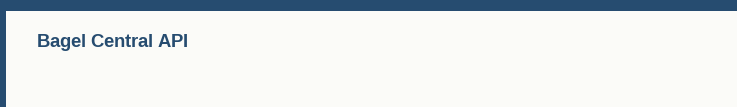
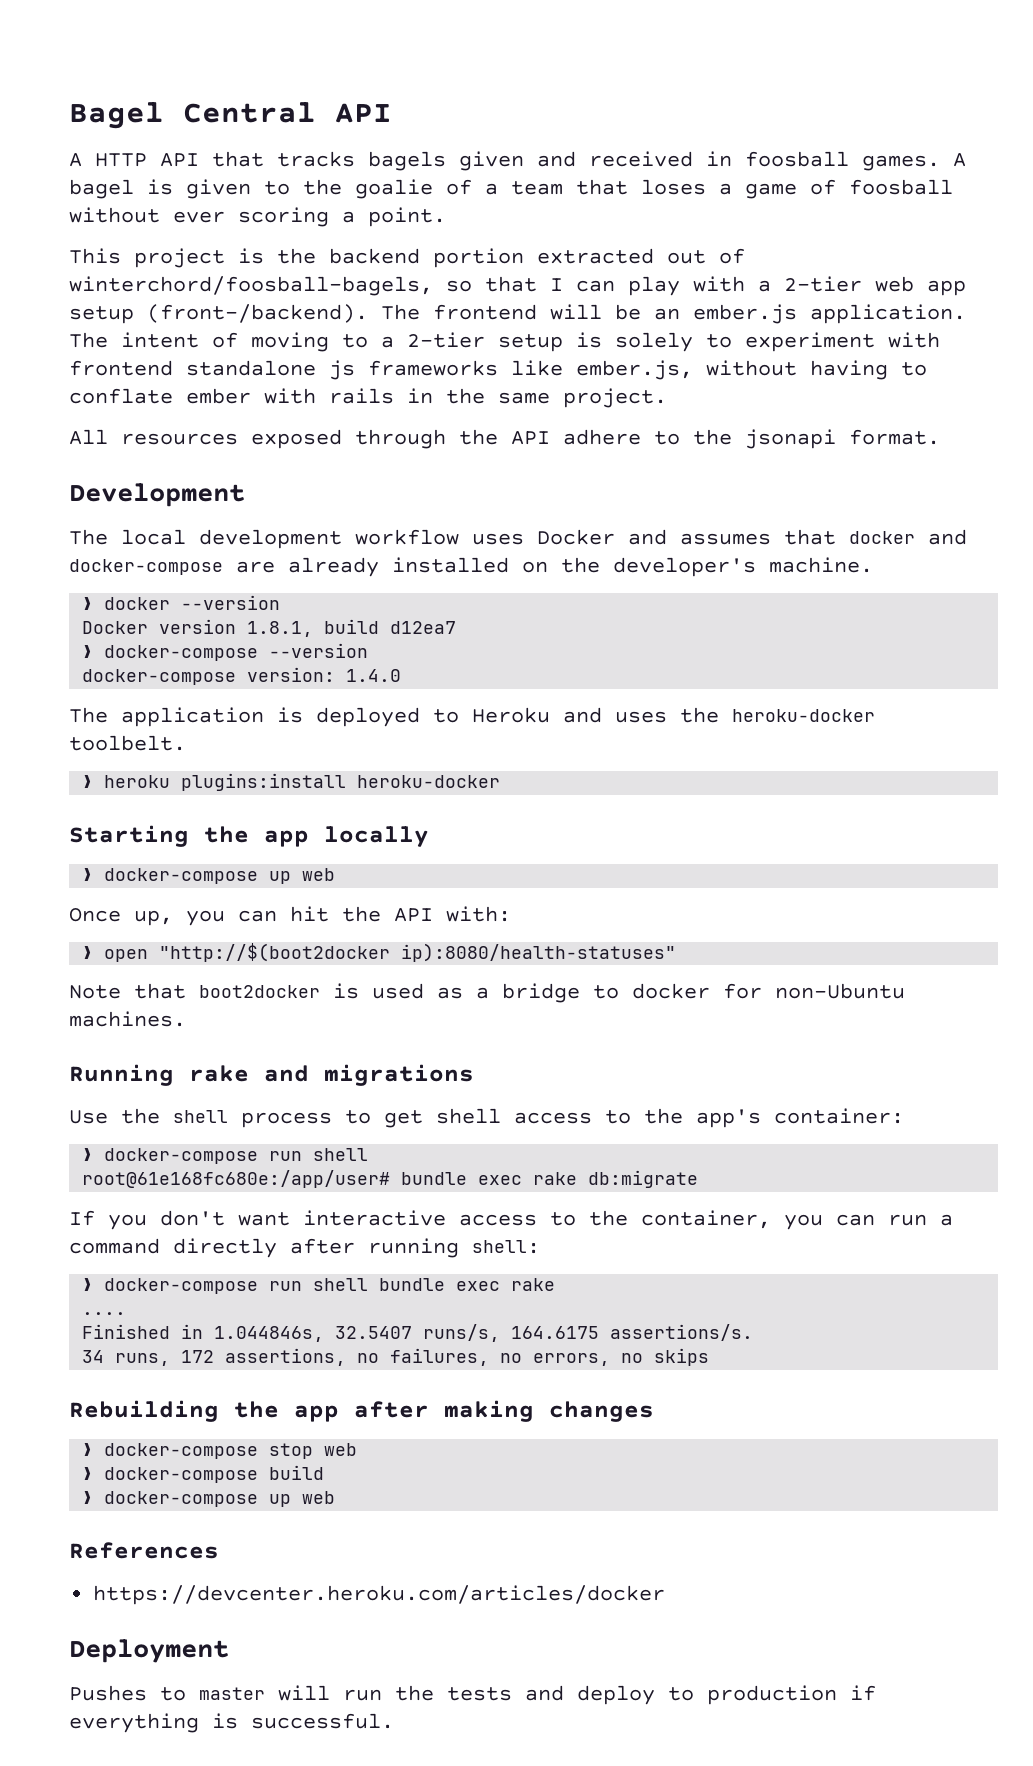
+ A HTTP API that tracks bagels given and received in foosball games. A bagel is given to the goalie of a team that loses a game of foosball without ever scoring a point.
+ This project is the backend portion extracted out of winterchord/foosball-bagels, so that I can play with a 2-tier web app setup (front-/backend). The frontend will be an ember.js application. The intent of moving to a 2-tier setup is solely to experiment with frontend standalone js frameworks like ember.js, without having to conflate ember with rails in the same project.
+ All resources exposed through the API adhere to the jsonapi format.
+ Development
+ The local development workflow uses Docker and assumes that docker and docker-compose are already installed on the developer's machine.
+ ❯ docker --version
+ Docker version 1.8.1, build d12ea7
+ ❯ docker-compose --version
+ docker-compose version: 1.4.0
+ The application is deployed to Heroku and uses the heroku-docker toolbelt.
+ ❯ heroku plugins:install heroku-docker
+ Starting the app locally
+ ❯ docker-compose up web
+ Once up, you can hit the API with:
+ ❯ open "http://$(boot2docker ip):8080/health-statuses"
+ Note that boot2docker is used as a bridge to docker for non-Ubuntu machines.
+ Running rake and migrations
+ Use the shell process to get shell access to the app's container:
+ ❯ docker-compose run shell
+ root@61e168fc680e:/app/user# bundle exec rake db:migrate
+ If you don't want interactive access to the container, you can run a command directly after running shell:
+ ❯ docker-compose run shell bundle exec rake
+ ....
+ Finished in 1.044846s, 32.5407 runs/s, 164.6175 assertions/s.
+ 34 runs, 172 assertions, no failures, no errors, no skips
+ Rebuilding the app after making changes
+ ❯ docker-compose stop web
+ ❯ docker-compose build
+ ❯ docker-compose up web
+ References
+ https://devcenter.heroku.com/articles/docker
+ Deployment
+ Pushes to master will run the tests and deploy to production if everything is successful.

